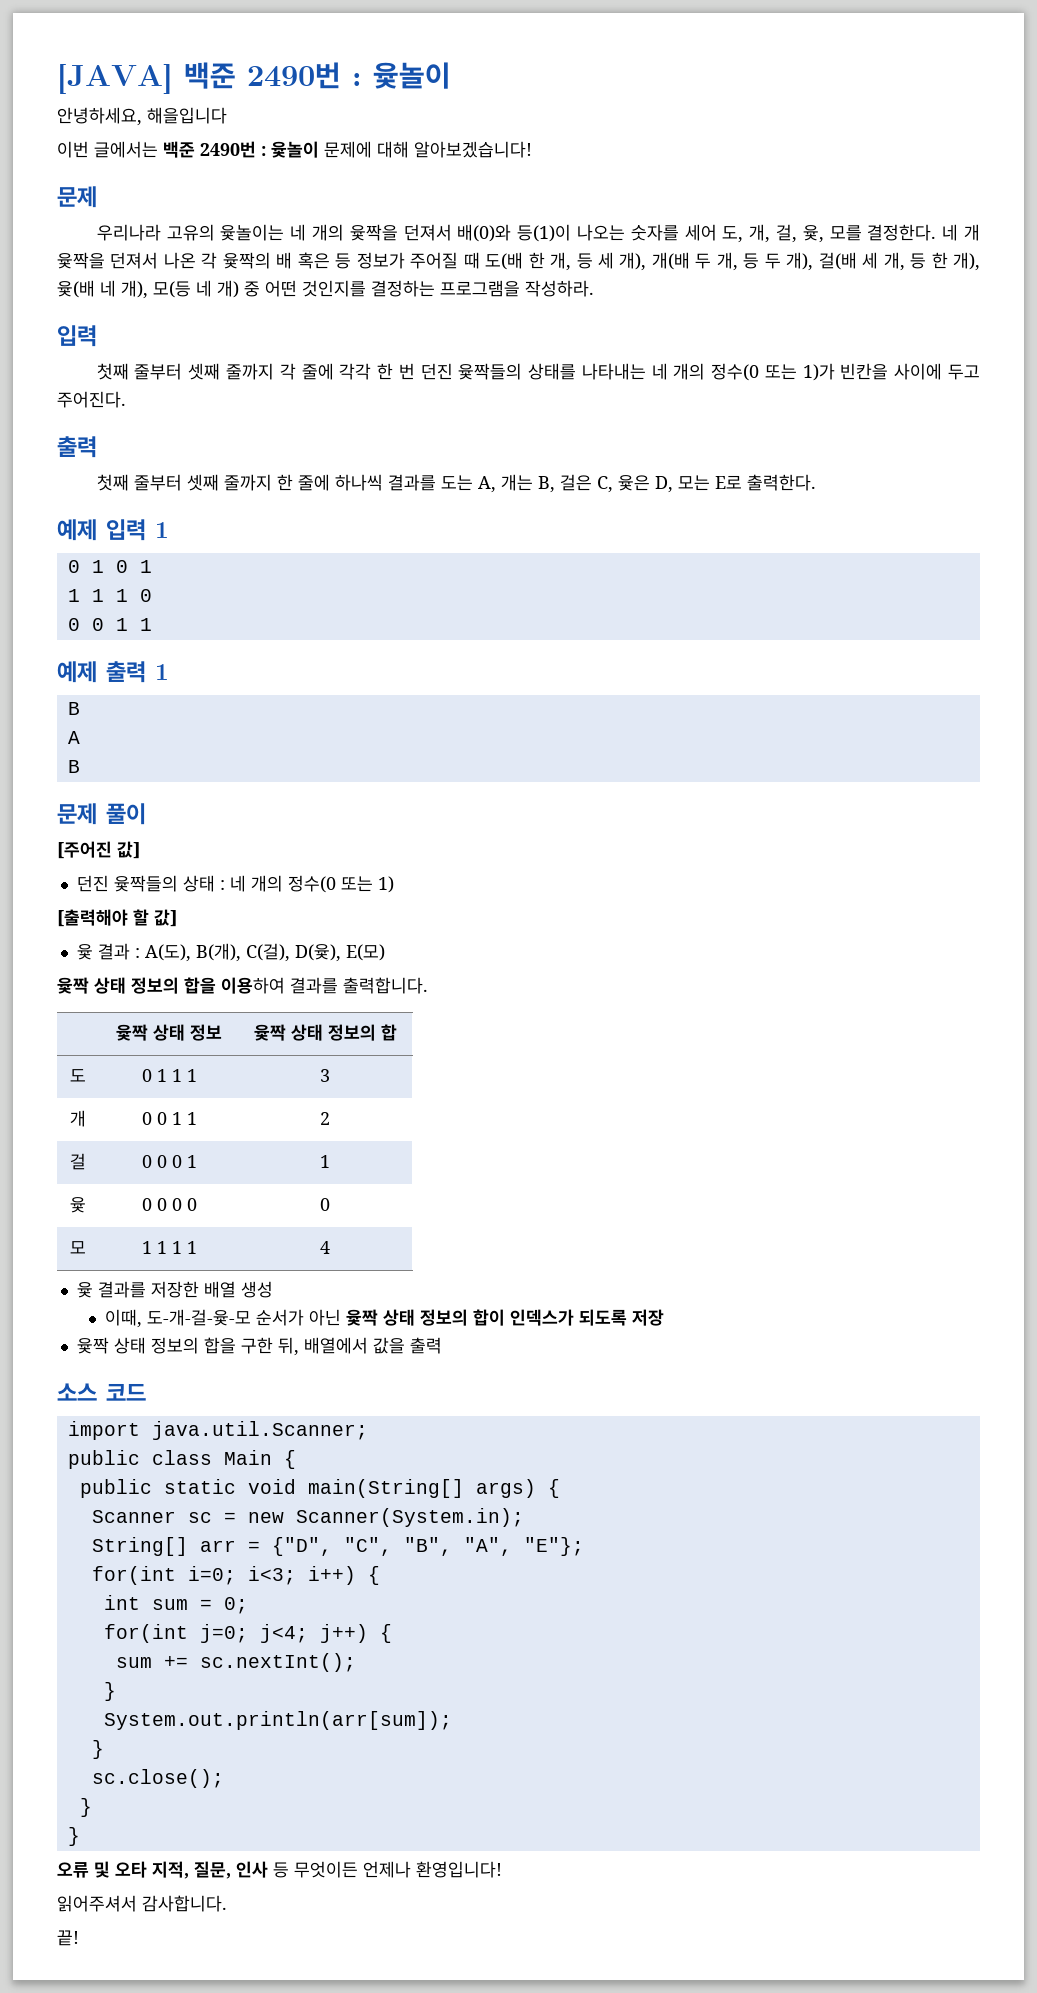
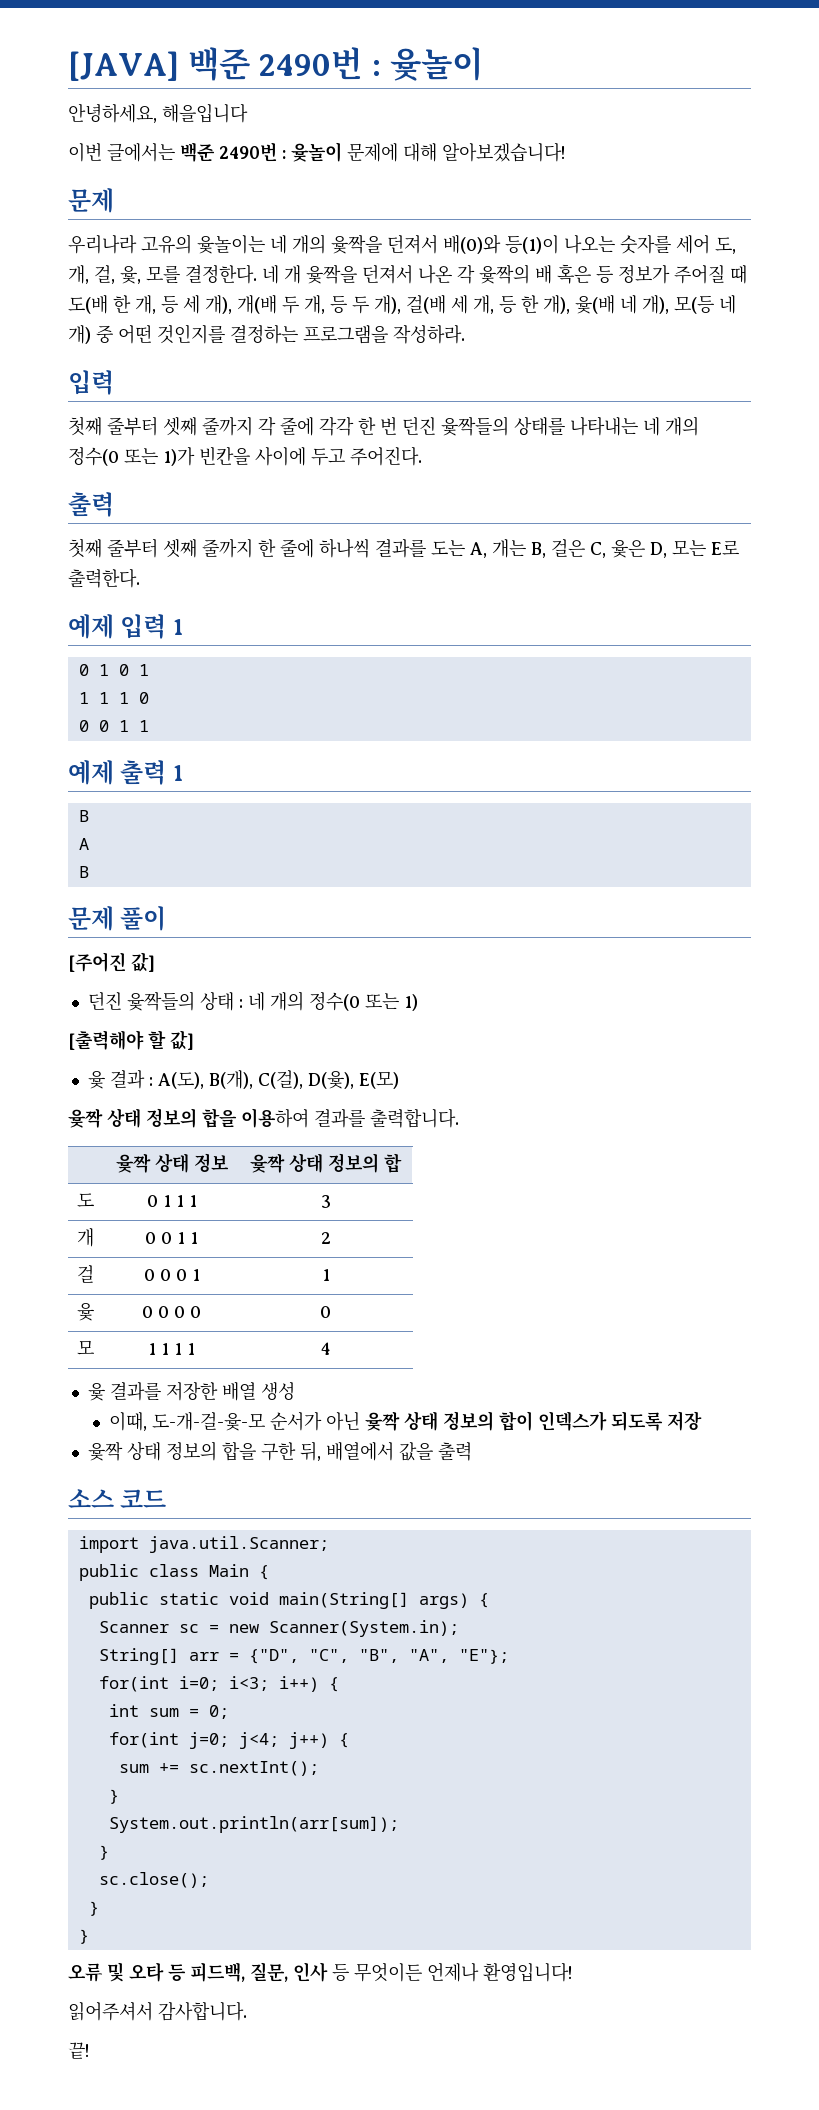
- 오류 및 오타 지적, 질문, 인사 등 무엇이든 언제나 환영입니다!
+ 오류 및 오타 등 피드백, 질문, 인사 등 무엇이든 언제나 환영입니다!

